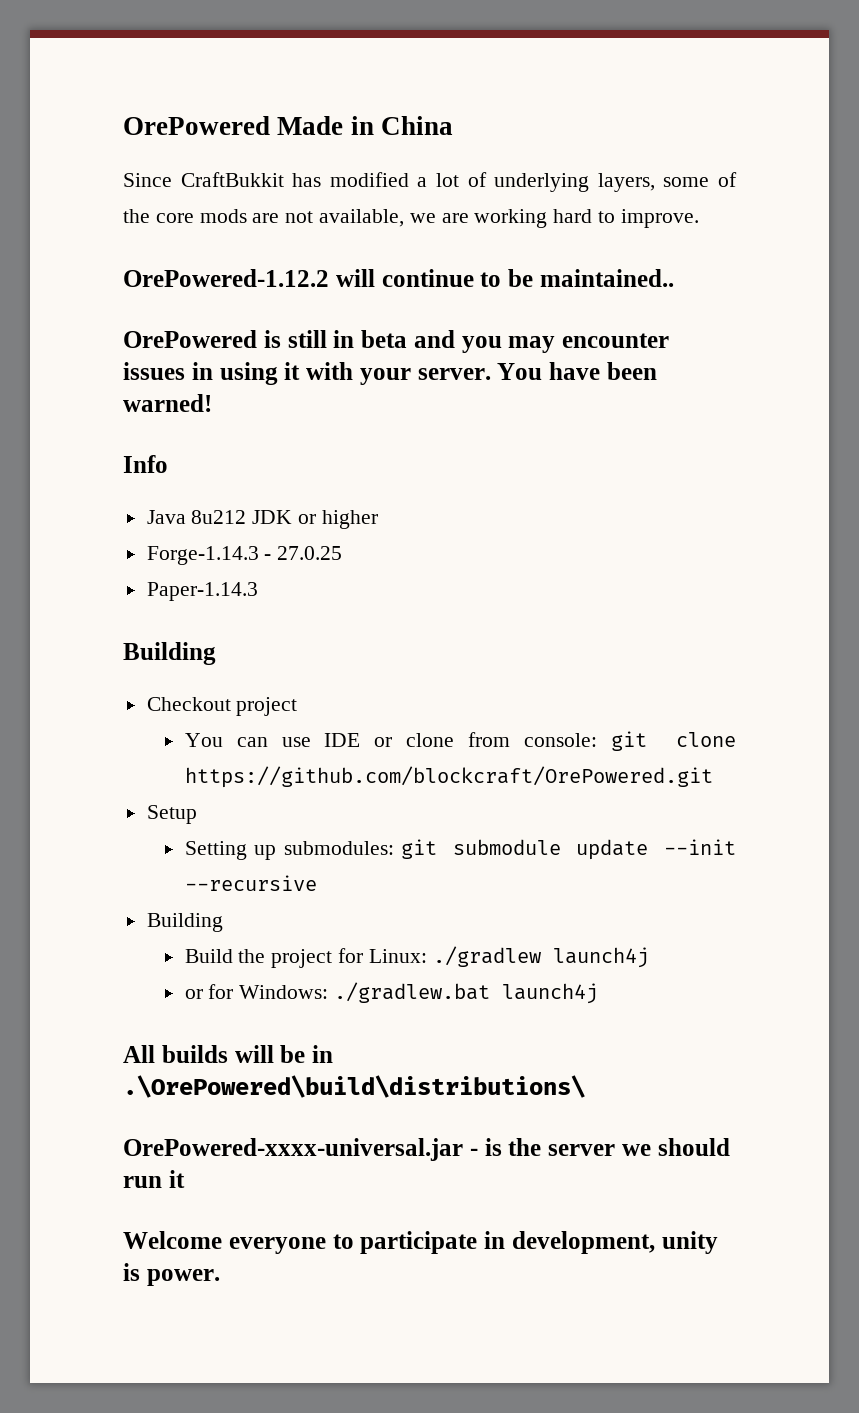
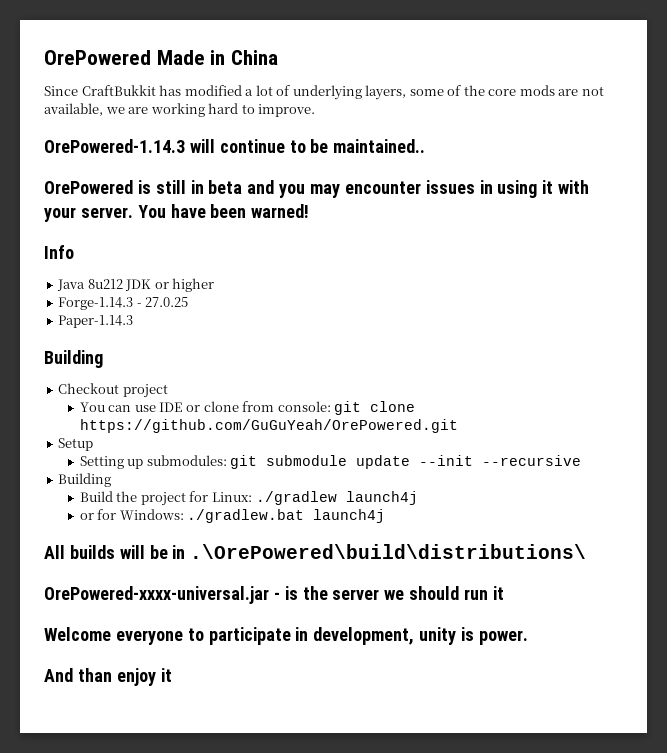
- OrePowered-1.12.2 will continue to be maintained..
+ OrePowered-1.14.3 will continue to be maintained..
- You can use IDE or clone from console: git clone https://github.com/blockcraft/OrePowered.git
+ You can use IDE or clone from console: git clone https://github.com/GuGuYeah/OrePowered.git
+ And than enjoy it

